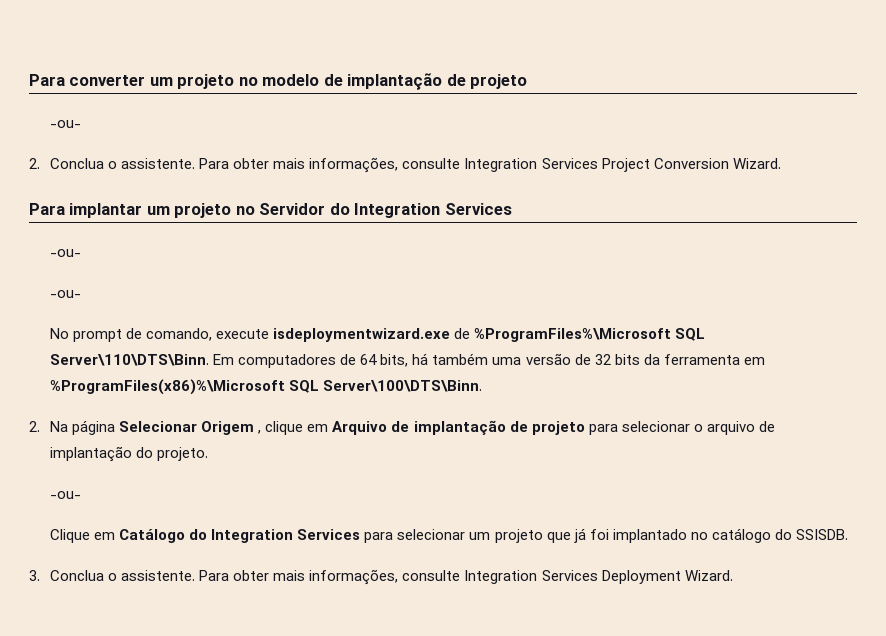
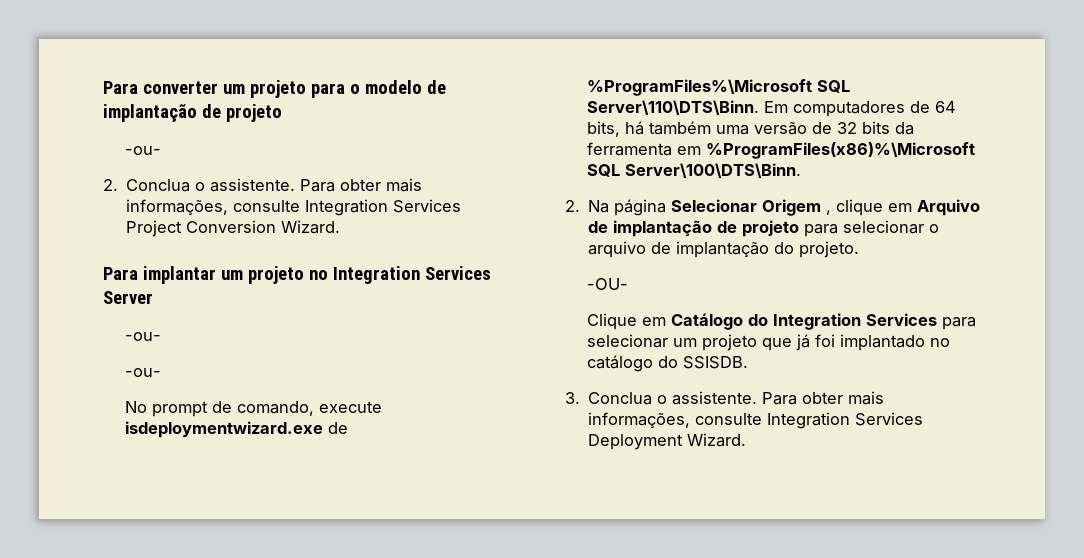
- Para converter um projeto no modelo de implantação de projeto
+ Para converter um projeto para o modelo de implantação de projeto
- Para implantar um projeto no Servidor do Integration Services
+ Para implantar um projeto no Integration Services Server
  2. Na página Selecionar Origem , clique em Arquivo de implantação de projeto para selecionar o arquivo de implantação do projeto.
- -ou-
+ -OU-

